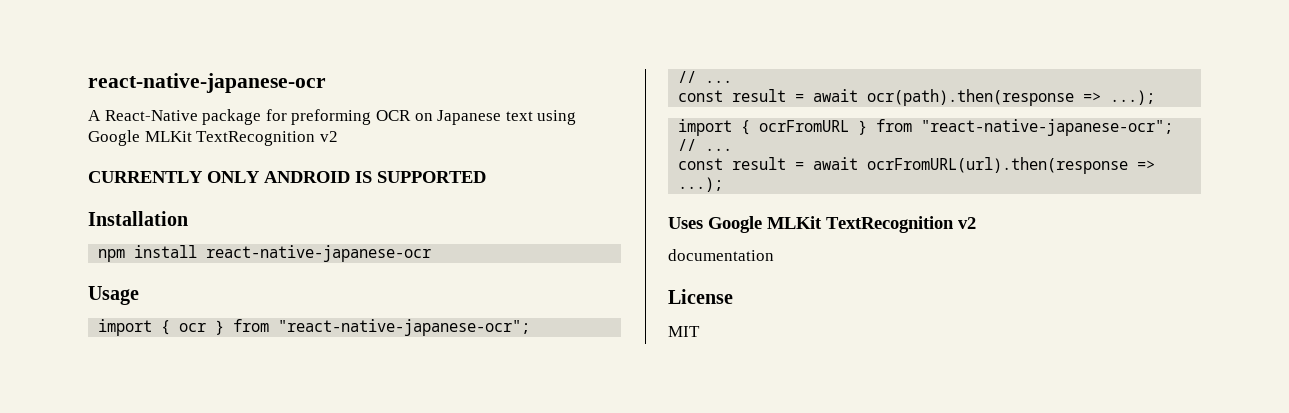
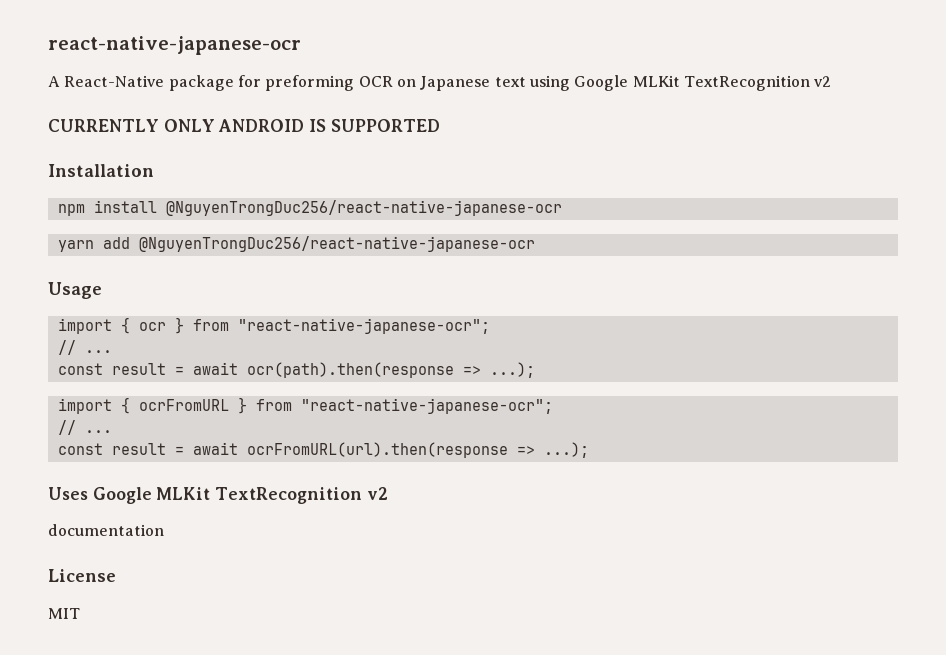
- npm install react-native-japanese-ocr
+ npm install @NguyenTrongDuc256/react-native-japanese-ocr
+ yarn add @NguyenTrongDuc256/react-native-japanese-ocr

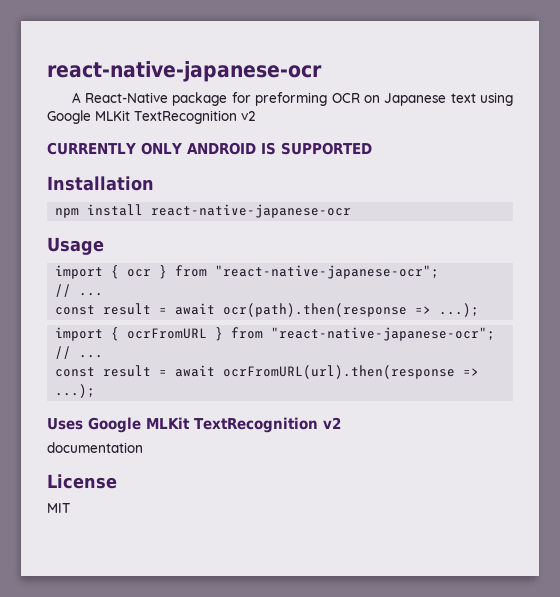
- npm install @NguyenTrongDuc256/react-native-japanese-ocr
- yarn add @NguyenTrongDuc256/react-native-japanese-ocr
+ npm install react-native-japanese-ocr

